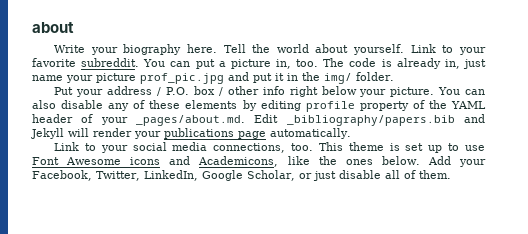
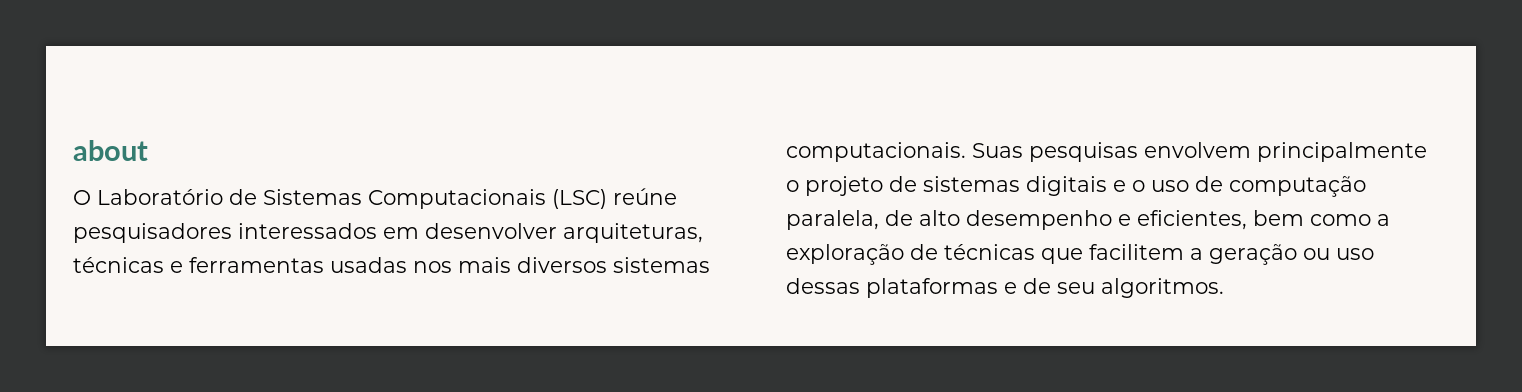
- Write your biography here. Tell the world about yourself. Link to your favorite subreddit. You can put a picture in, too. The code is already in, just name your picture prof_pic.jpg and put it in the img/ folder.
- Put your address / P.O. box / other info right below your picture. You can also disable any of these elements by editing profile property of the YAML header of your _pages/about.md. Edit _bibliography/papers.bib and Jekyll will render your publications page automatically.
- Link to your social media connections, too. This theme is set up to use Font Awesome icons and Academicons, like the ones below. Add your Facebook, Twitter, LinkedIn, Google Scholar, or just disable all of them.
+ O Laboratório de Sistemas Computacionais (LSC) reúne pesquisadores interessados em desenvolver arquiteturas, técnicas e ferramentas usadas nos mais diversos sistemas computacionais. Suas pesquisas envolvem principalmente o projeto de sistemas digitais e o uso de computação paralela, de alto desempenho e eficientes, bem como a exploração de técnicas que facilitem a geração ou uso dessas plataformas e de seu algoritmos.

